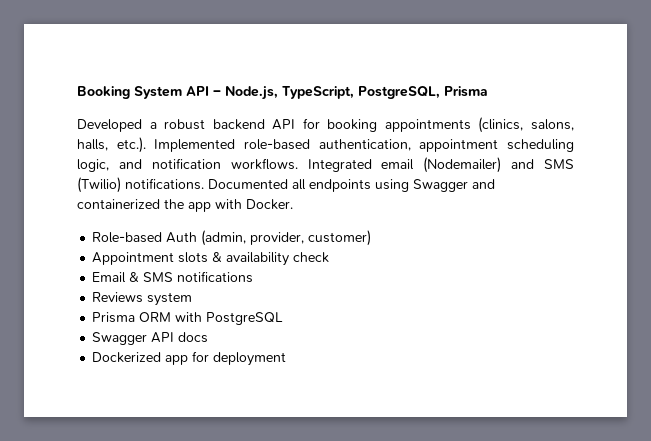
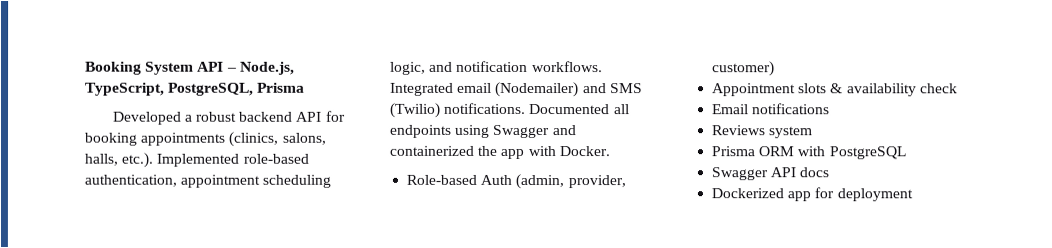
- Email & SMS notifications
+ Email notifications

